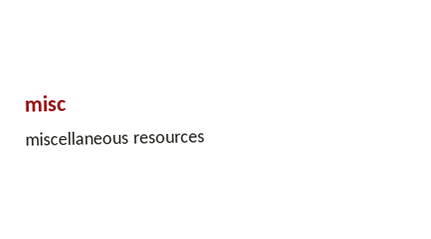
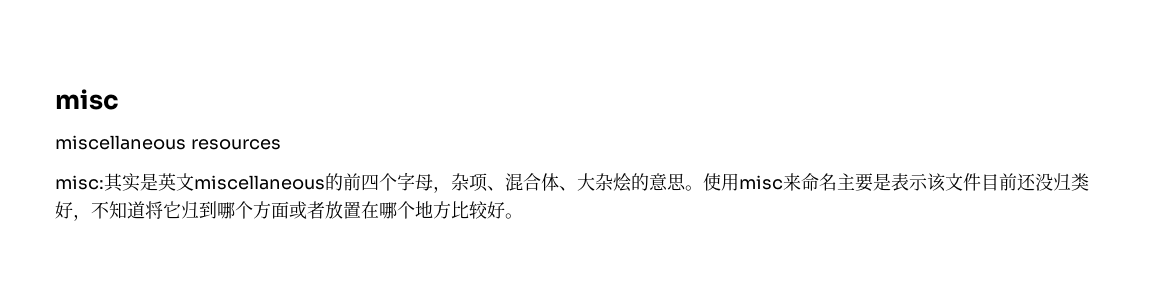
+ misc:其实是英文miscellaneous的前四个字母，杂项、混合体、大杂烩的意思。使用misc来命名主要是表示该文件目前还没归类好，不知道将它归到哪个方面或者放置在哪个地方比较好。

